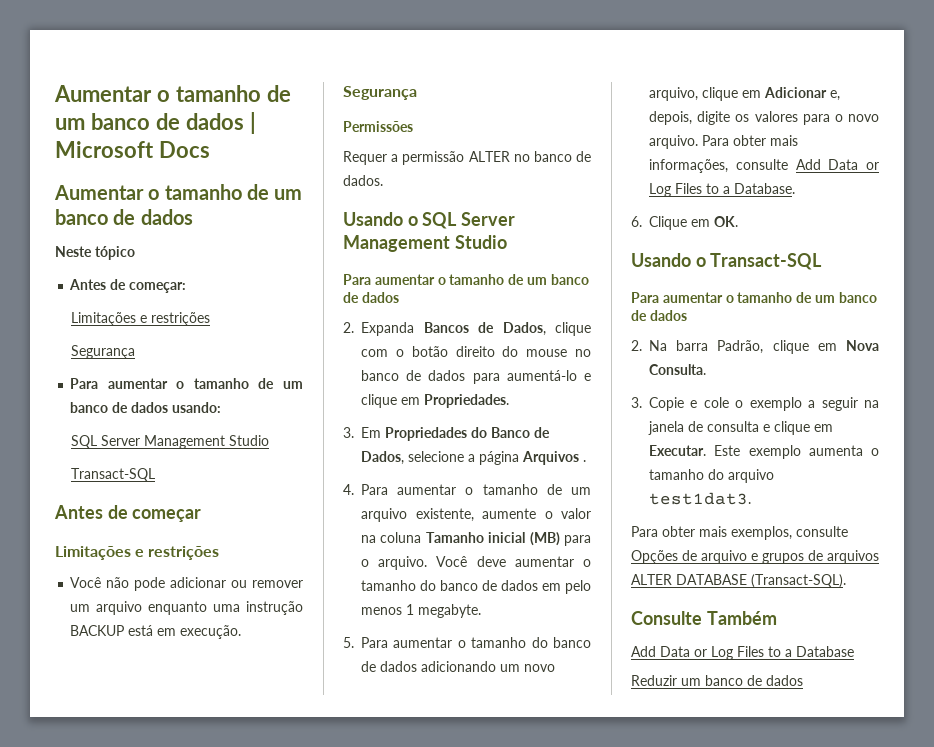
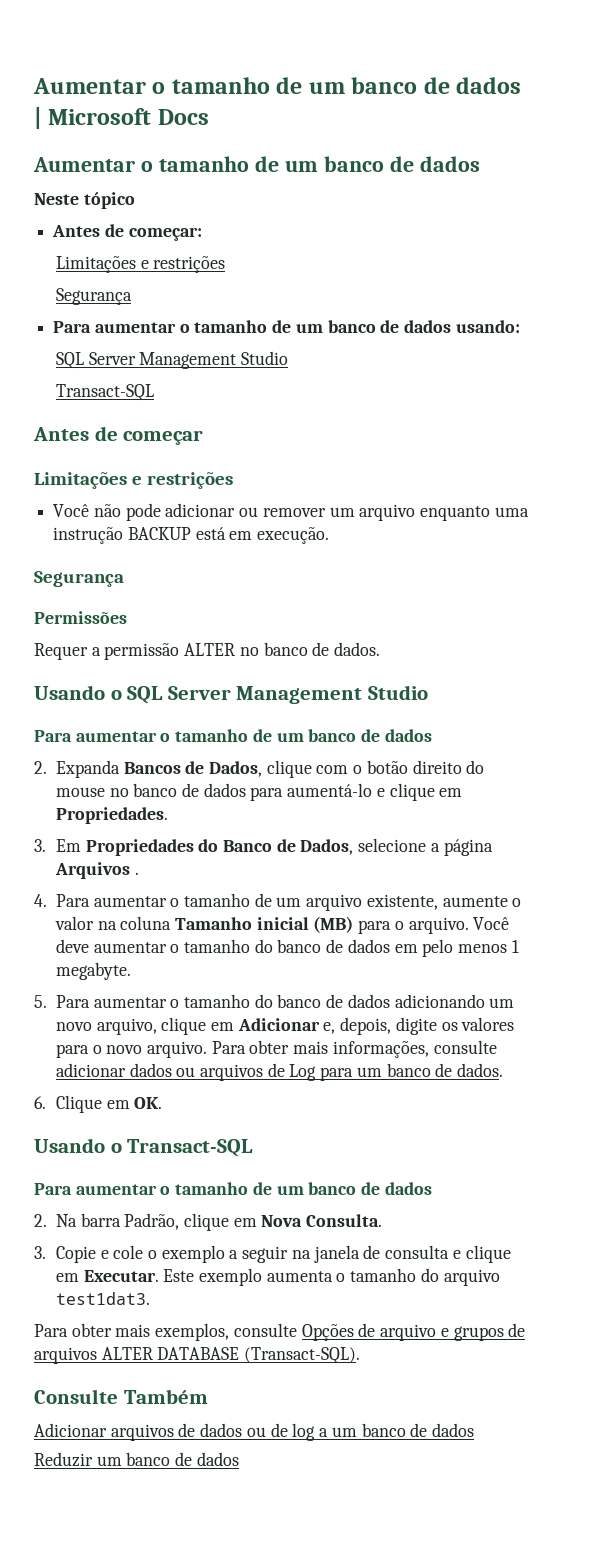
- Para obter mais informações, consulte Add Data or Log Files to a Database.
+ Para obter mais informações, consulte adicionar dados ou arquivos de Log para um banco de dados.
- Add Data or Log Files to a Database
+ Adicionar arquivos de dados ou de log a um banco de dados

